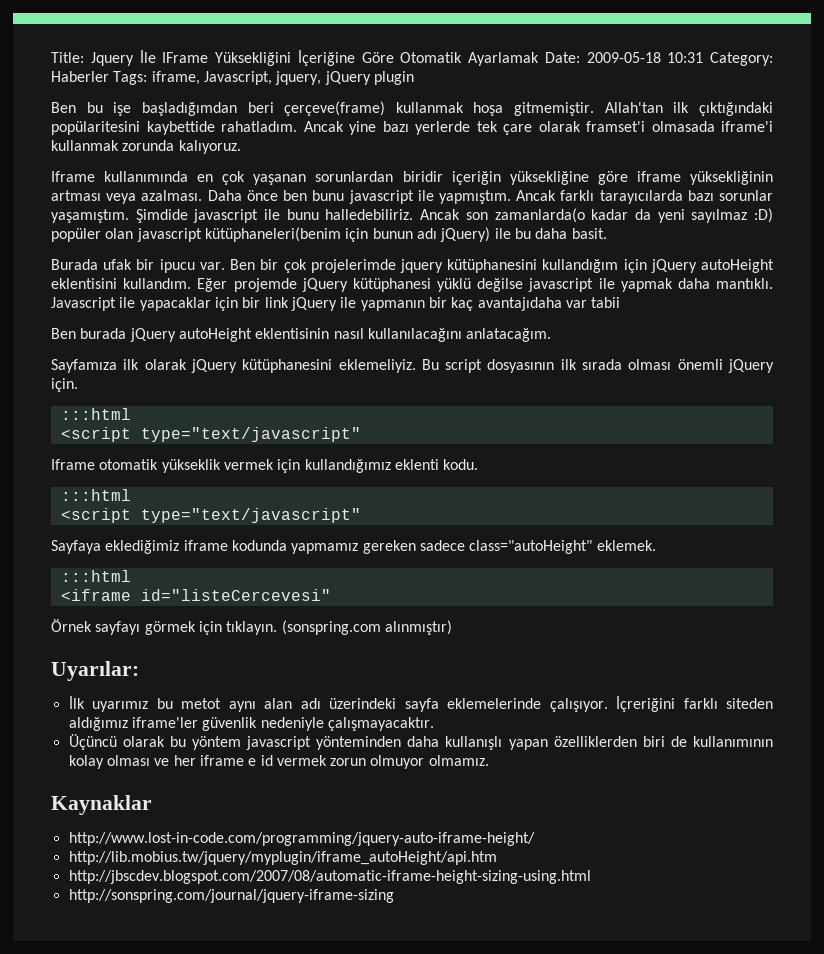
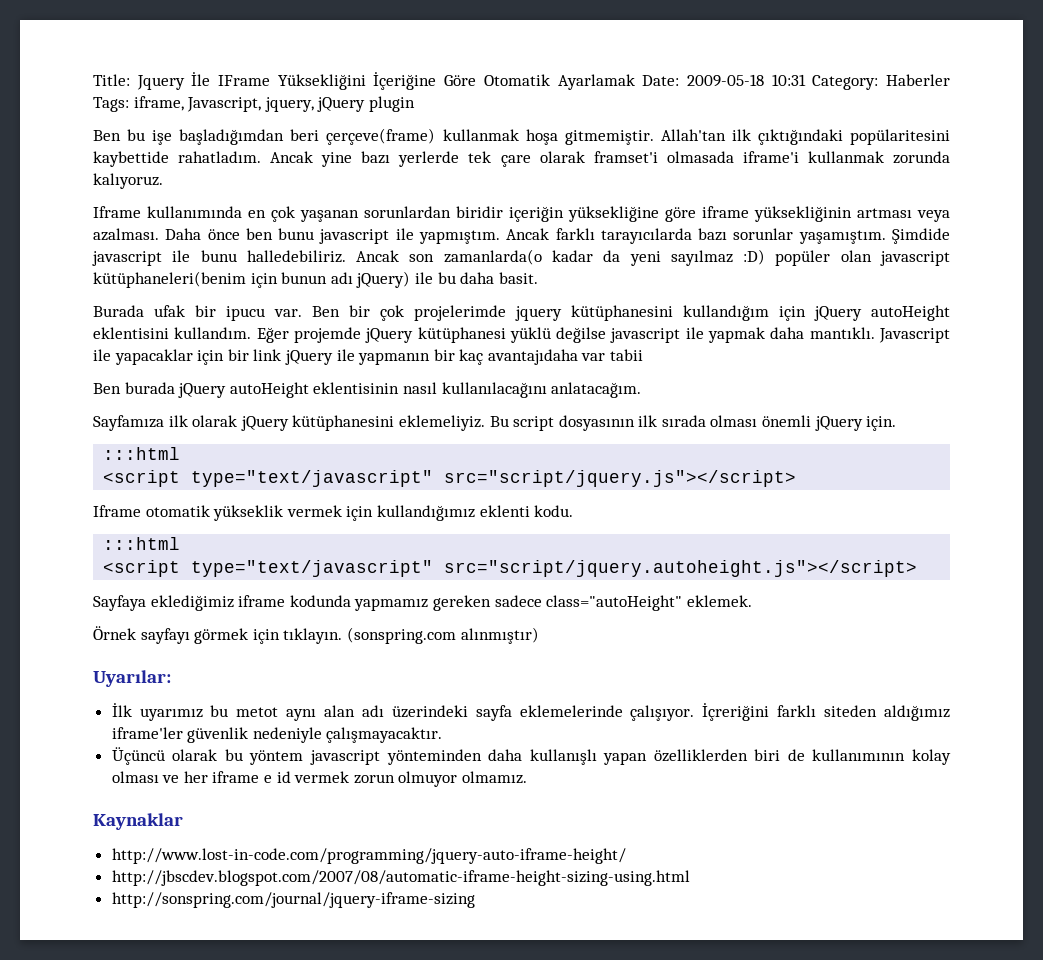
  Bu script dosyasının ilk sırada olması önemli jQuery için.
  :::html
- <script type="text/javascript"
+ <script type="text/javascript" src="script/jquery.js"></script>
  Iframe otomatik yükseklik vermek için kullandığımız eklenti kodu.
  :::html
- <script type="text/javascript"
+ <script type="text/javascript" src="script/jquery.autoheight.js"></script>
  Sayfaya eklediğimiz iframe kodunda yapmamız gereken sadece class="autoHeight" eklemek.
- :::html
- <iframe id="listeCercevesi"
- http://lib.mobius.tw/jquery/myplugin/iframe_autoHeight/api.htm

